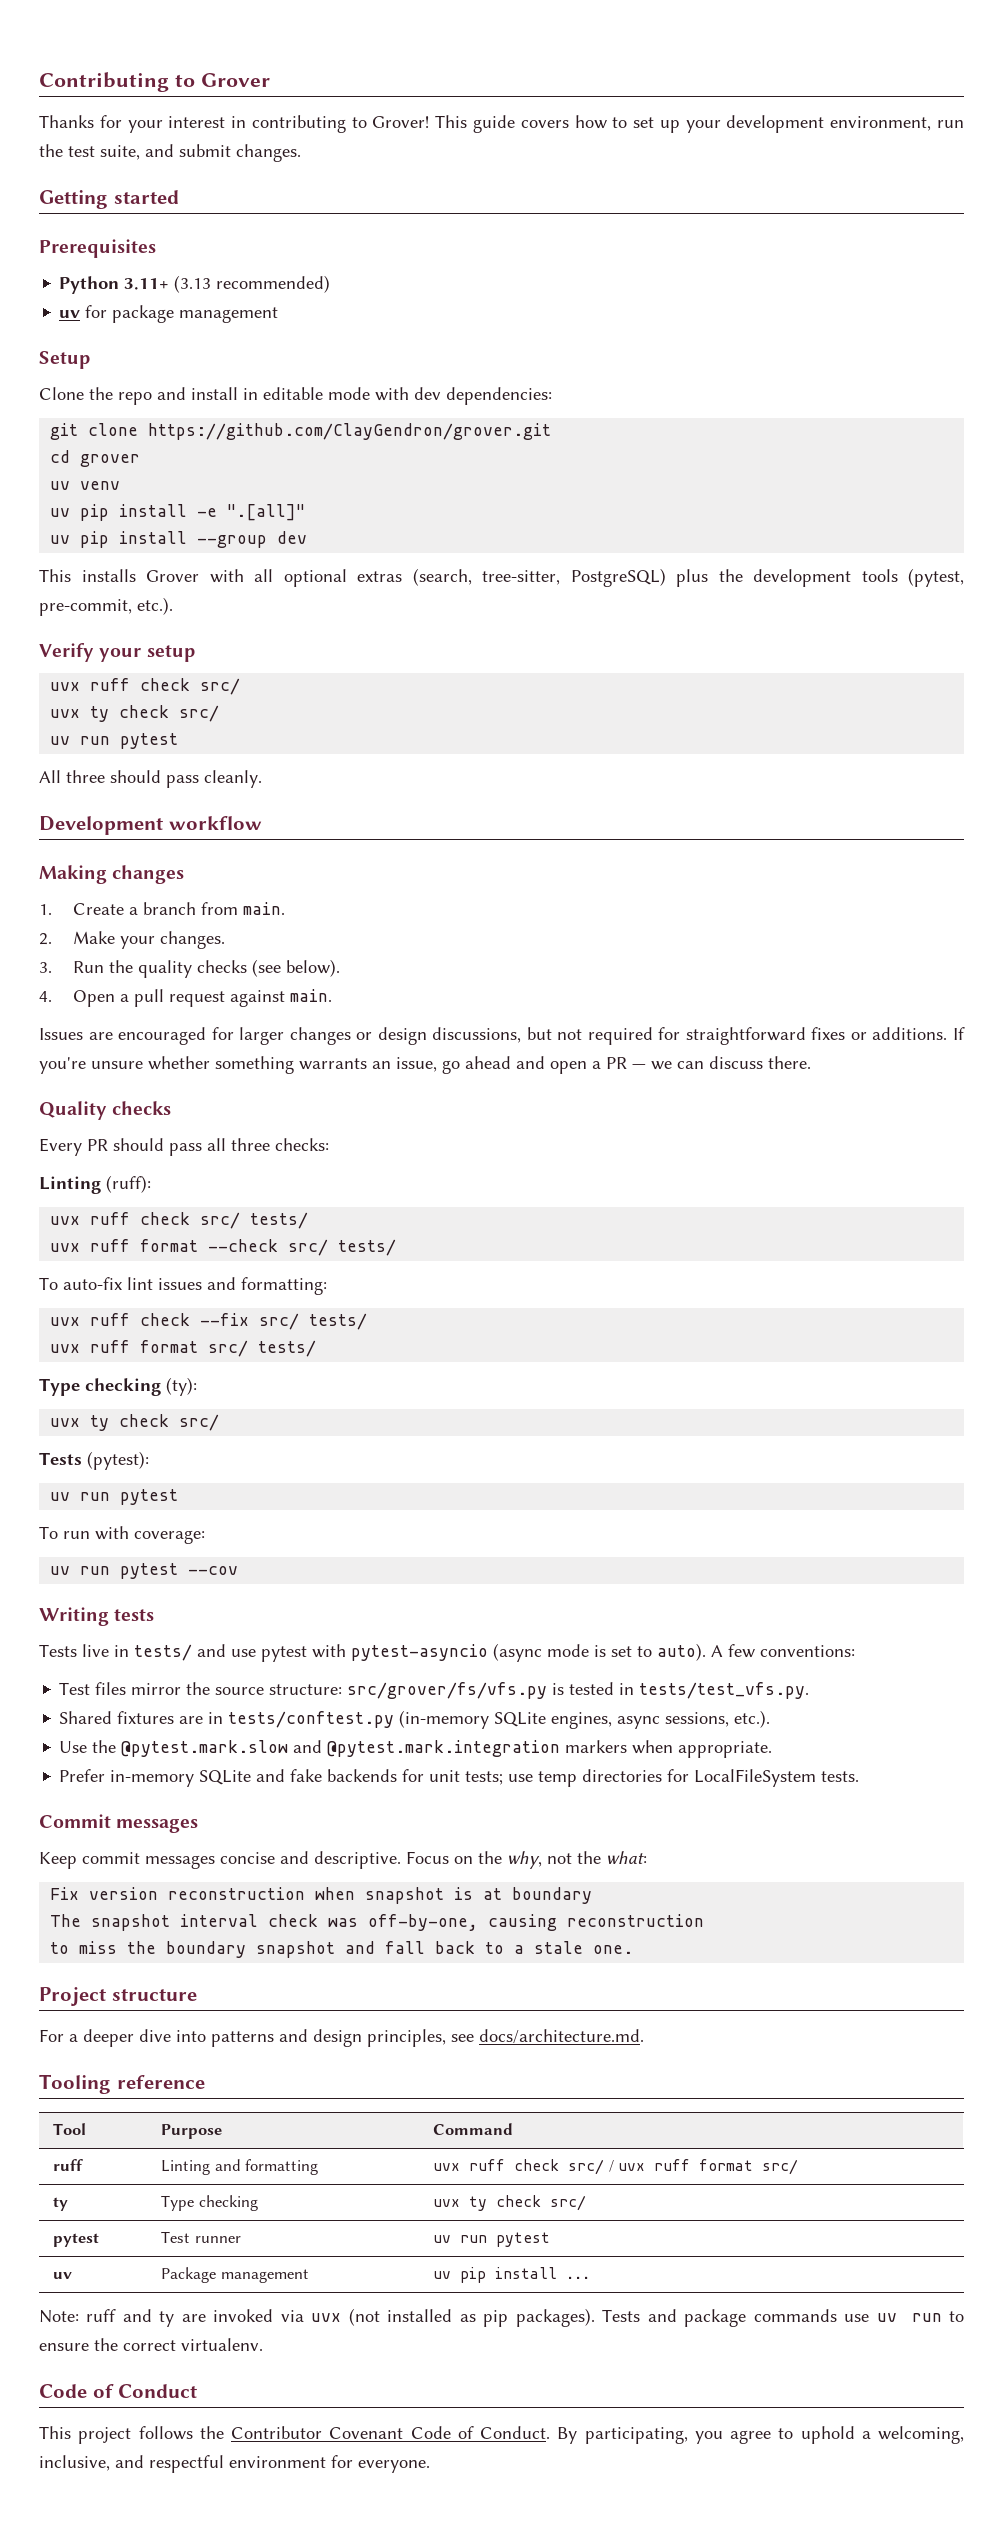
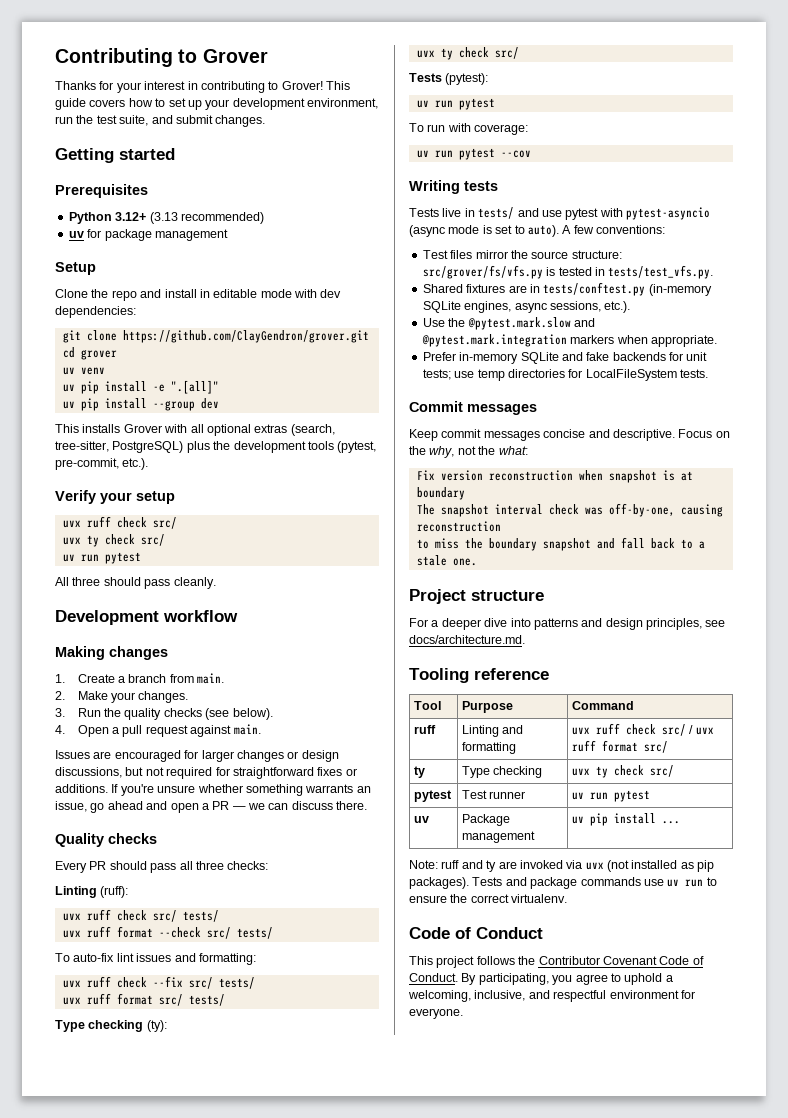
- Python 3.11+ (3.13 recommended)
+ Python 3.12+ (3.13 recommended)

